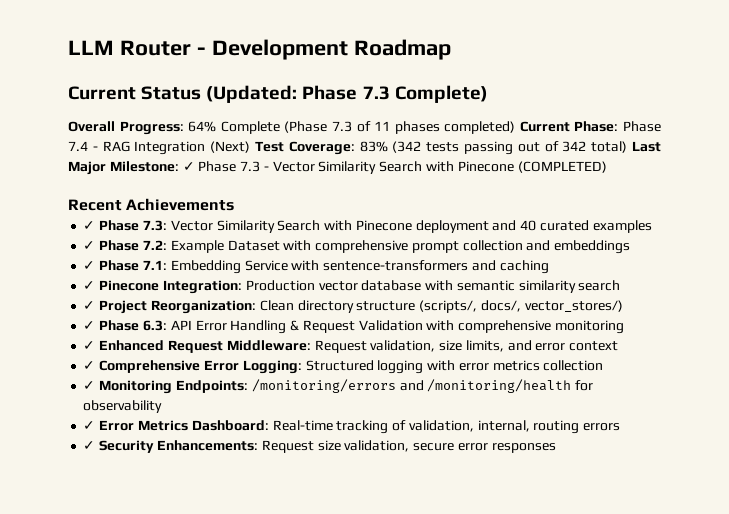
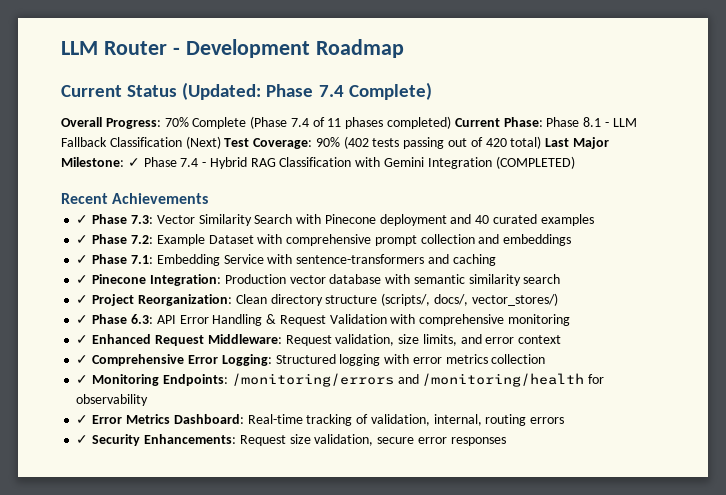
- Current Status (Updated: Phase 7.3 Complete)
+ Current Status (Updated: Phase 7.4 Complete)
- Overall Progress: 64% Complete (Phase 7.3 of 11 phases completed) Current Phase: Phase 7.4 - RAG Integration (Next) Test Coverage: 83% (342 tests passing out of 342 total) Last Major Milestone: ✓ Phase 7.3 - Vector Similarity Search with Pinecone (COMPLETED)
+ Overall Progress: 70% Complete (Phase 7.4 of 11 phases completed) Current Phase: Phase 8.1 - LLM Fallback Classification (Next) Test Coverage: 90% (402 tests passing out of 420 total) Last Major Milestone: ✓ Phase 7.4 - Hybrid RAG Classification with Gemini Integration (COMPLETED)

